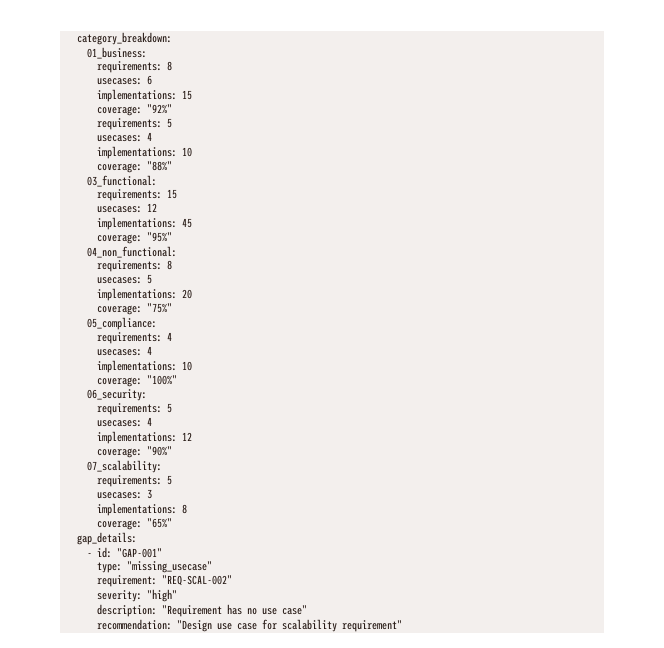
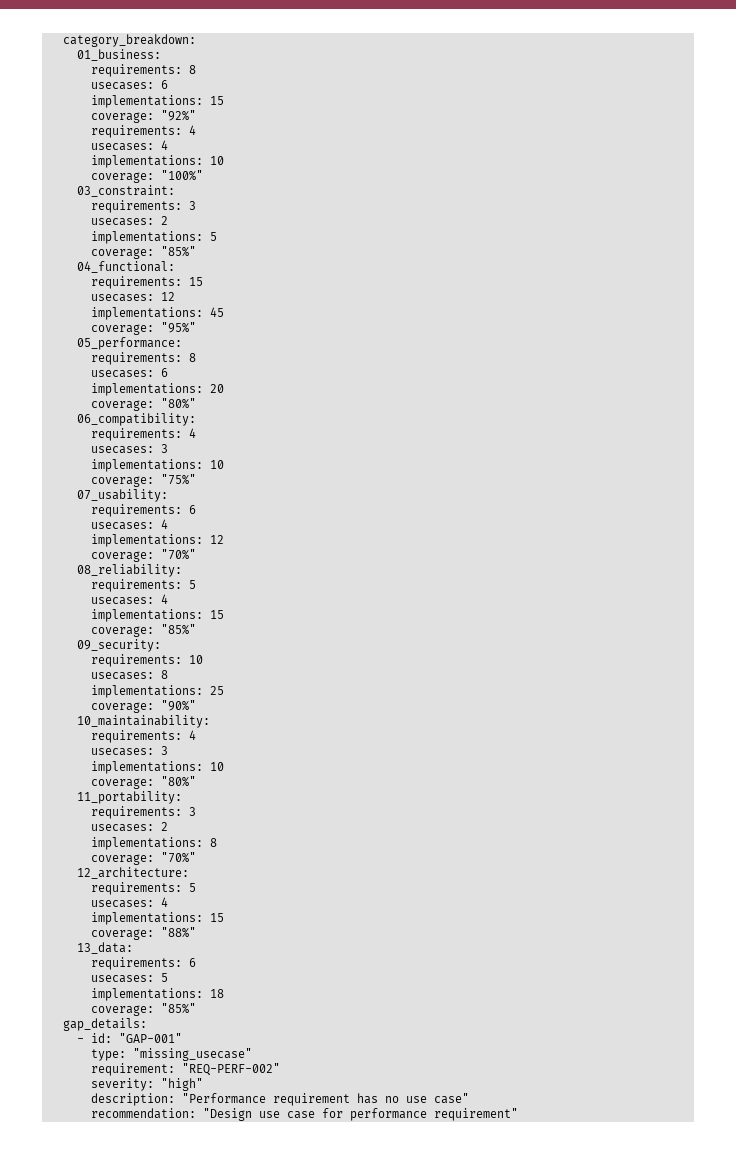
  coverage: "92%"
- requirements: 5
+ requirements: 4
  usecases: 4
  implementations: 10
- coverage: "88%"
- 03_functional:
+ coverage: "100%"
+ 03_constraint:
+ requirements: 3
+ usecases: 2
+ implementations: 5
+ coverage: "85%"
+ 04_functional:
- 04_non_functional:
+ 05_performance:
  requirements: 8
- usecases: 5
+ usecases: 6
  implementations: 20
+ coverage: "80%"
+ 06_compatibility:
+ requirements: 4
+ usecases: 3
+ implementations: 10
  coverage: "75%"
- 05_compliance:
- requirements: 4
+ 07_usability:
+ requirements: 6
  usecases: 4
- implementations: 10
- coverage: "100%"
- 06_security:
+ implementations: 12
+ coverage: "70%"
+ 08_reliability:
  requirements: 5
  usecases: 4
- implementations: 12
+ implementations: 15
+ coverage: "85%"
+ 09_security:
+ requirements: 10
+ usecases: 8
+ implementations: 25
  coverage: "90%"
- 07_scalability:
+ 10_maintainability:
+ requirements: 4
+ usecases: 3
+ implementations: 10
+ coverage: "80%"
+ 11_portability:
+ requirements: 3
+ usecases: 2
+ implementations: 8
+ coverage: "70%"
+ 12_architecture:
  requirements: 5
- usecases: 3
- implementations: 8
- coverage: "65%"
+ usecases: 4
+ implementations: 15
+ coverage: "88%"
+ 13_data:
+ requirements: 6
+ usecases: 5
+ implementations: 18
+ coverage: "85%"
- requirement: "REQ-SCAL-002"
+ requirement: "REQ-PERF-002"
- description: "Requirement has no use case"
+ description: "Performance requirement has no use case"
- recommendation: "Design use case for scalability requirement"
+ recommendation: "Design use case for performance requirement"

